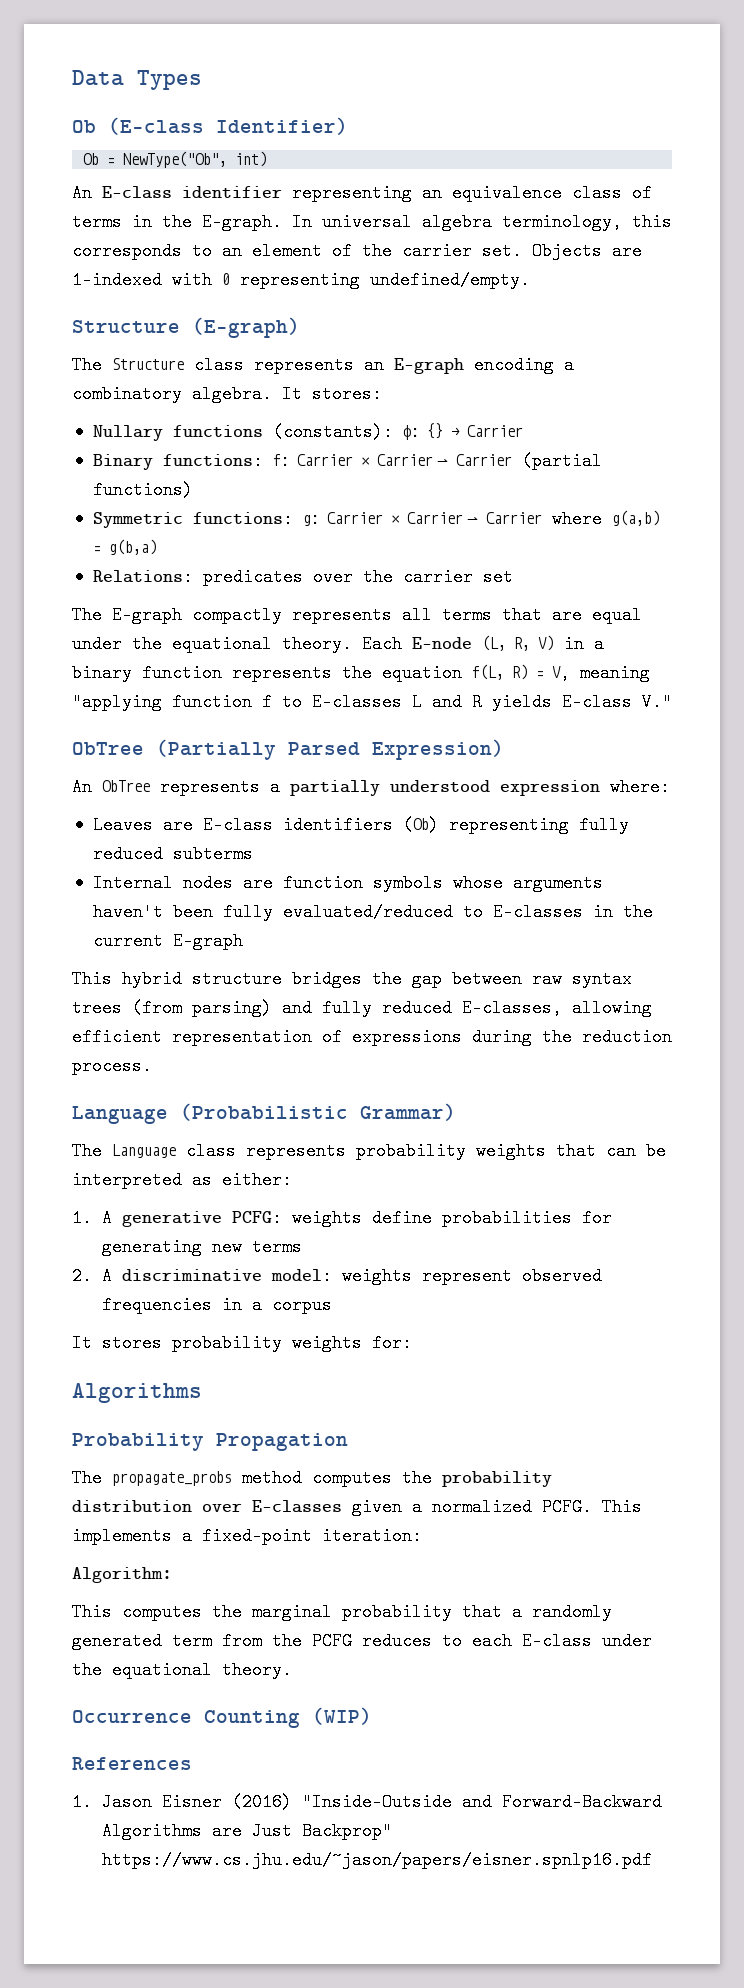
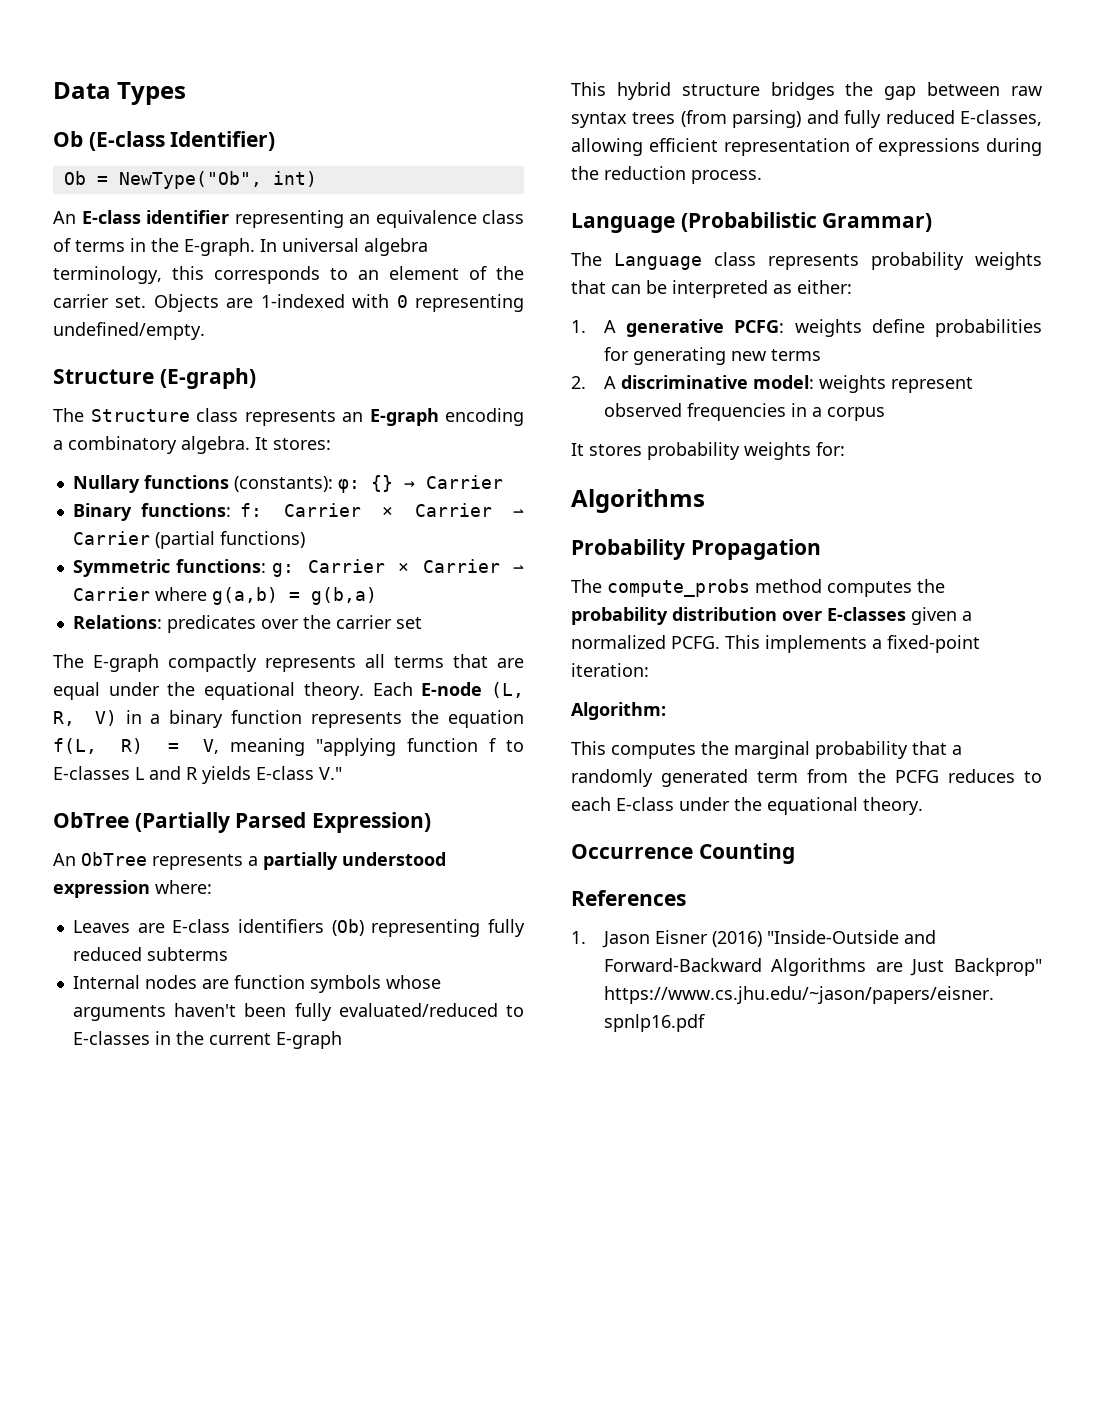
- The propagate_probs method computes the probability distribution over E-classes given a normalized PCFG.
+ The compute_probs method computes the probability distribution over E-classes given a normalized PCFG.
- Occurrence Counting (WIP)
+ Occurrence Counting

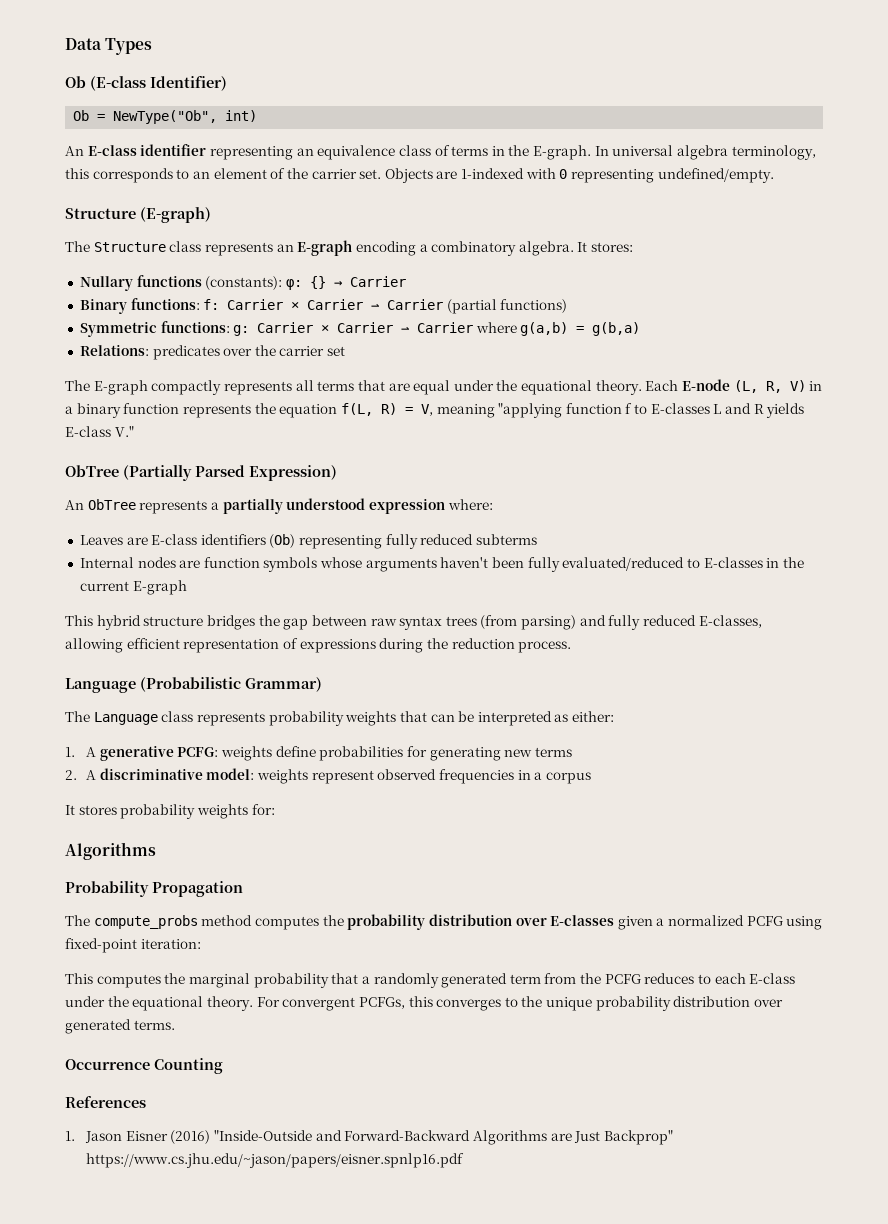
- The compute_probs method computes the probability distribution over E-classes given a normalized PCFG. This implements a fixed-point iteration:
+ The compute_probs method computes the probability distribution over E-classes given a normalized PCFG using fixed-point iteration:
- Algorithm:
+ For convergent PCFGs, this converges to the unique probability distribution over generated terms.

